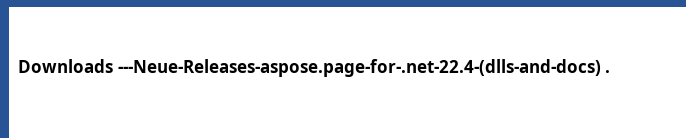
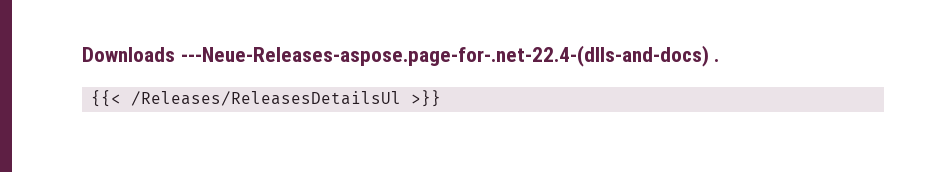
+ {{< /Releases/ReleasesDetailsUl >}}

